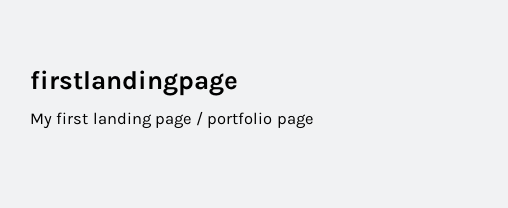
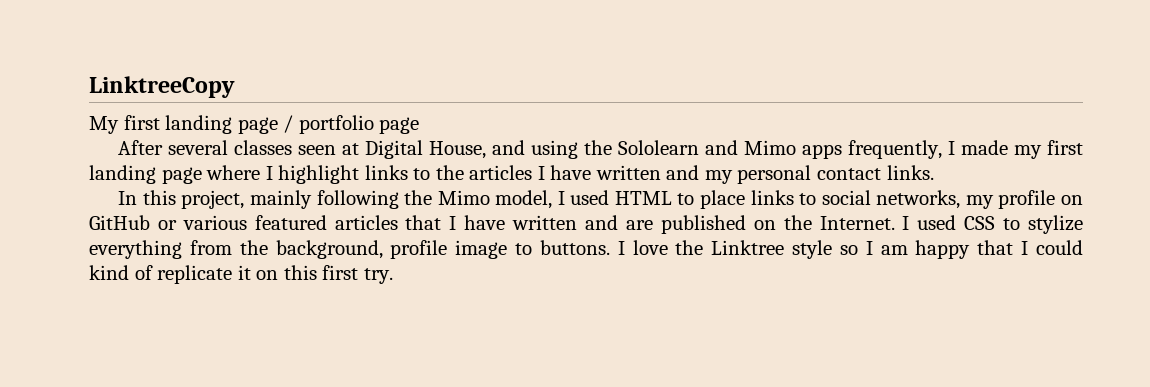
- firstlandingpage
+ LinktreeCopy
+ After several classes seen at Digital House, and using the Sololearn and Mimo apps frequently, I made my first landing page where I highlight links to the articles I have written and my personal contact links.
+ In this project, mainly following the Mimo model, I used HTML to place links to social networks, my profile on GitHub or various featured articles that I have written and are published on the Internet. I used CSS to stylize everything from the background, profile image to buttons. I love the Linktree style so I am happy that I could kind of replicate it on this first try.

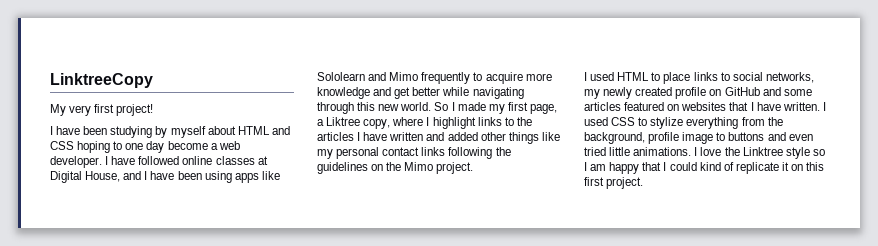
- My first landing page / portfolio page
- After several classes seen at Digital House, and using the Sololearn and Mimo apps frequently, I made my first landing page where I highlight links to the articles I have written and my personal contact links.
- In this project, mainly following the Mimo model, I used HTML to place links to social networks, my profile on GitHub or various featured articles that I have written and are published on the Internet.
+ My very first project!
+ I have been studying by myself about HTML and CSS hoping to one day become a web developer. I have followed online classes at Digital House, and I have been using apps like Sololearn and Mimo frequently to acquire more knowledge and get better while navigating through this new world. So I made my first page, a Liktree copy, where I highlight links to the articles I have written and added other things like my personal contact links following the guidelines on the Mimo project.
+ I used HTML to place links to social networks, my newly created profile on GitHub and some articles featured on websites that I have written.
- I used CSS to stylize everything from the background, profile image to buttons.
+ I used CSS to stylize everything from the background, profile image to buttons and even tried little animations.
- I love the Linktree style so I am happy that I could kind of replicate it on this first try.
+ I love the Linktree style so I am happy that I could kind of replicate it on this first project.

